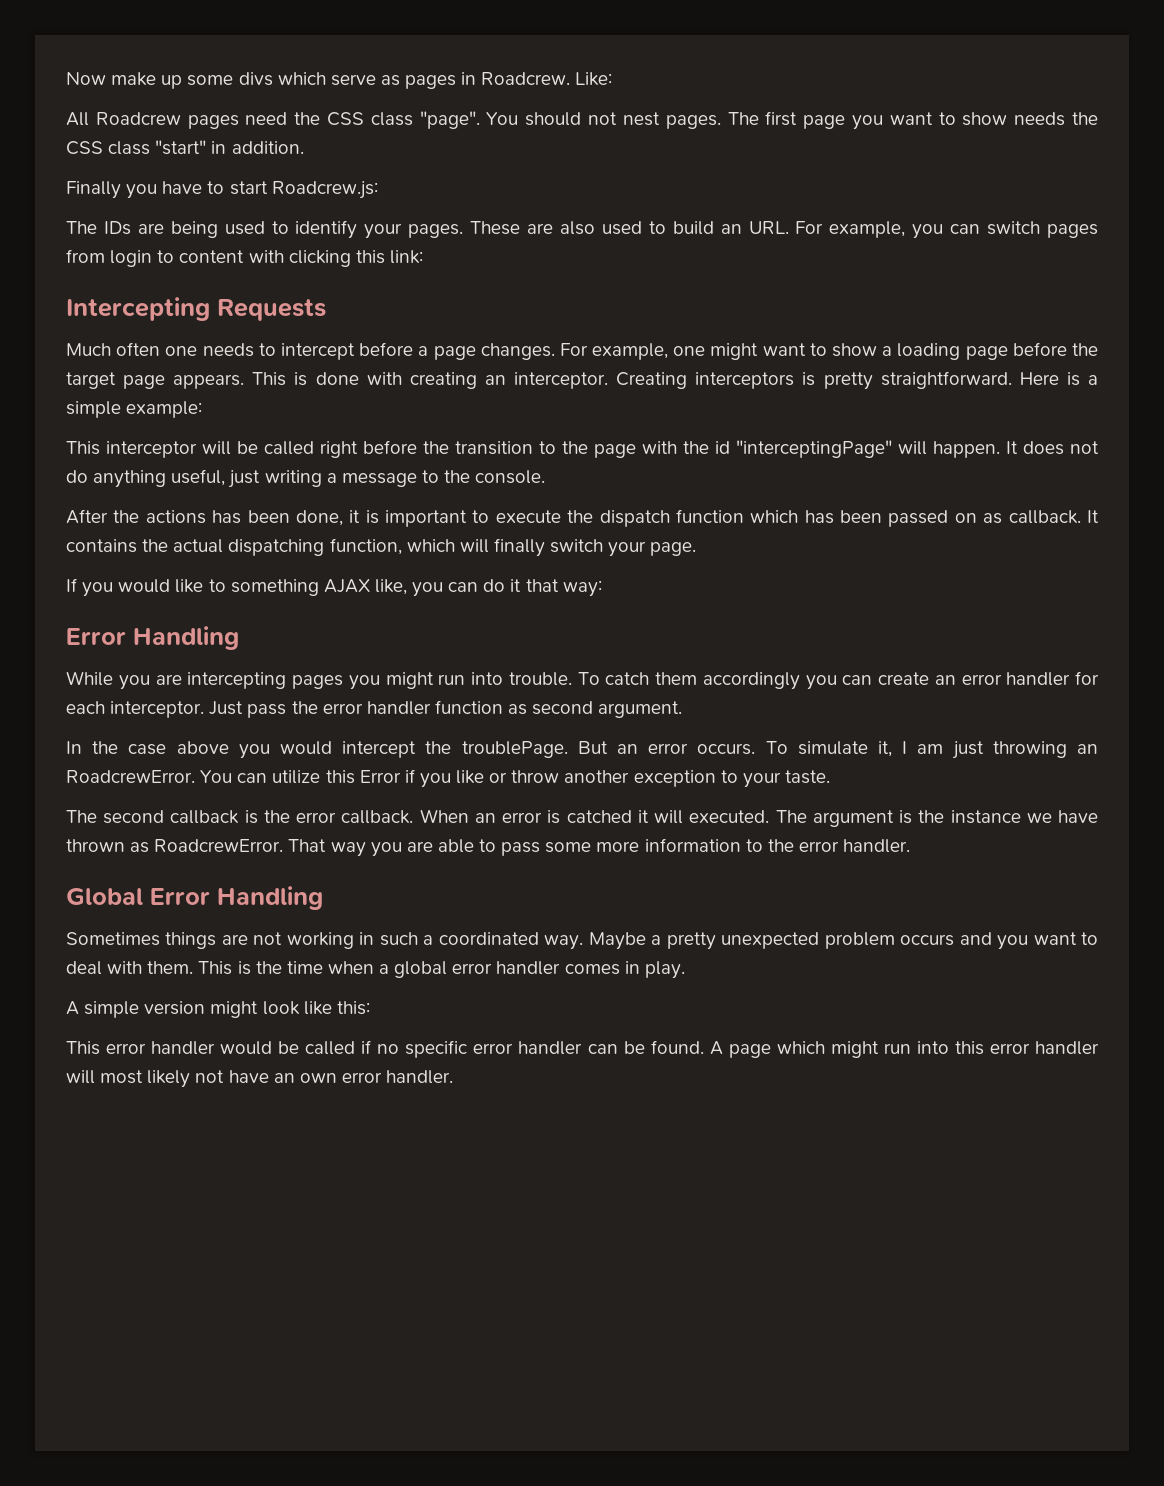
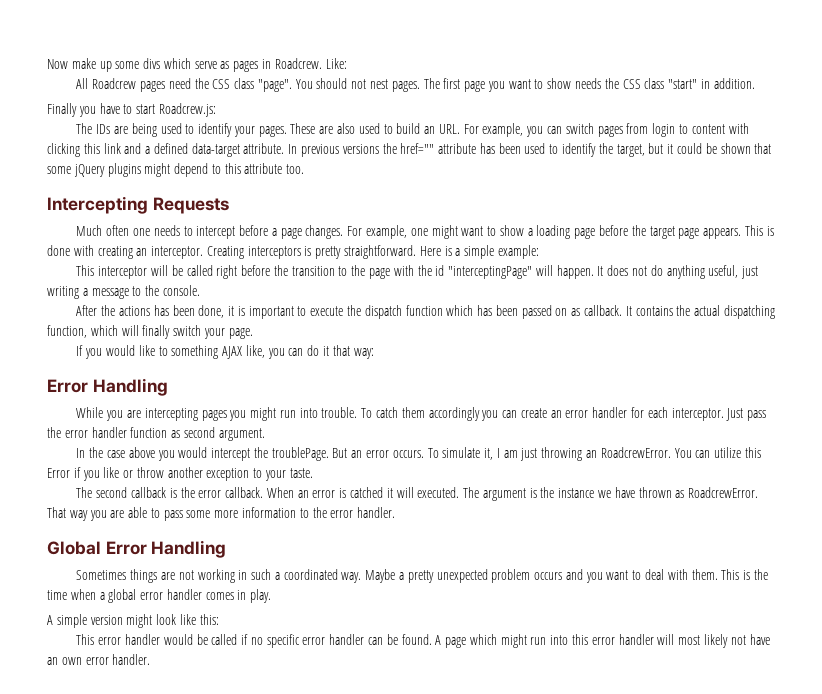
- These are also used to build an URL. For example, you can switch pages from login to content with clicking this link:
+ These are also used to build an URL. For example, you can switch pages from login to content with clicking this link and a defined data-target attribute. In previous versions the href="" attribute has been used to identify the target, but it could be shown that some jQuery plugins might depend to this attribute too.

